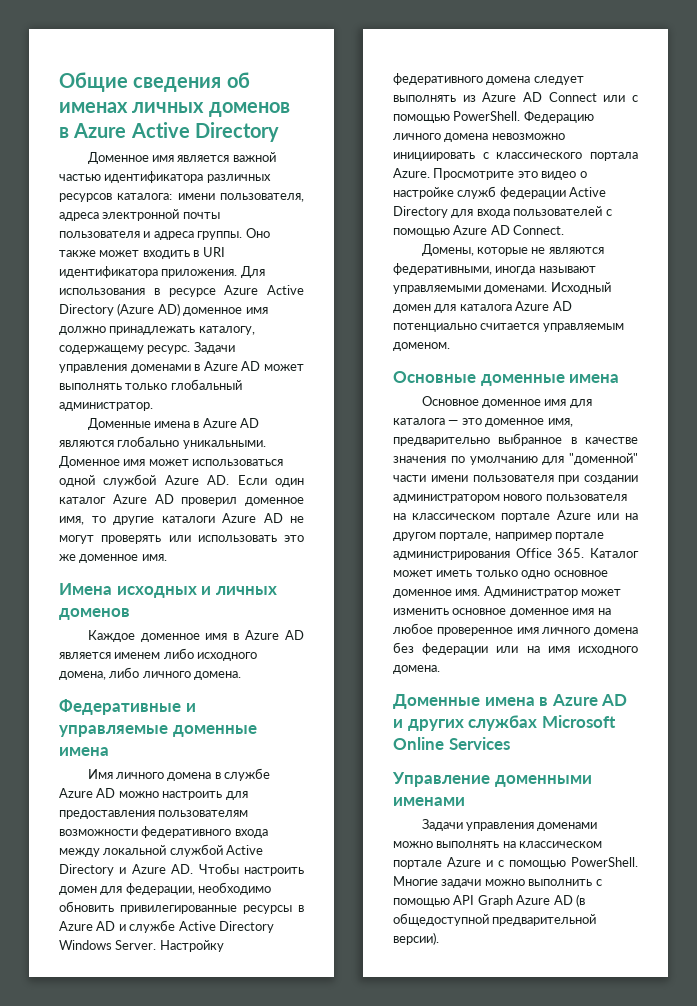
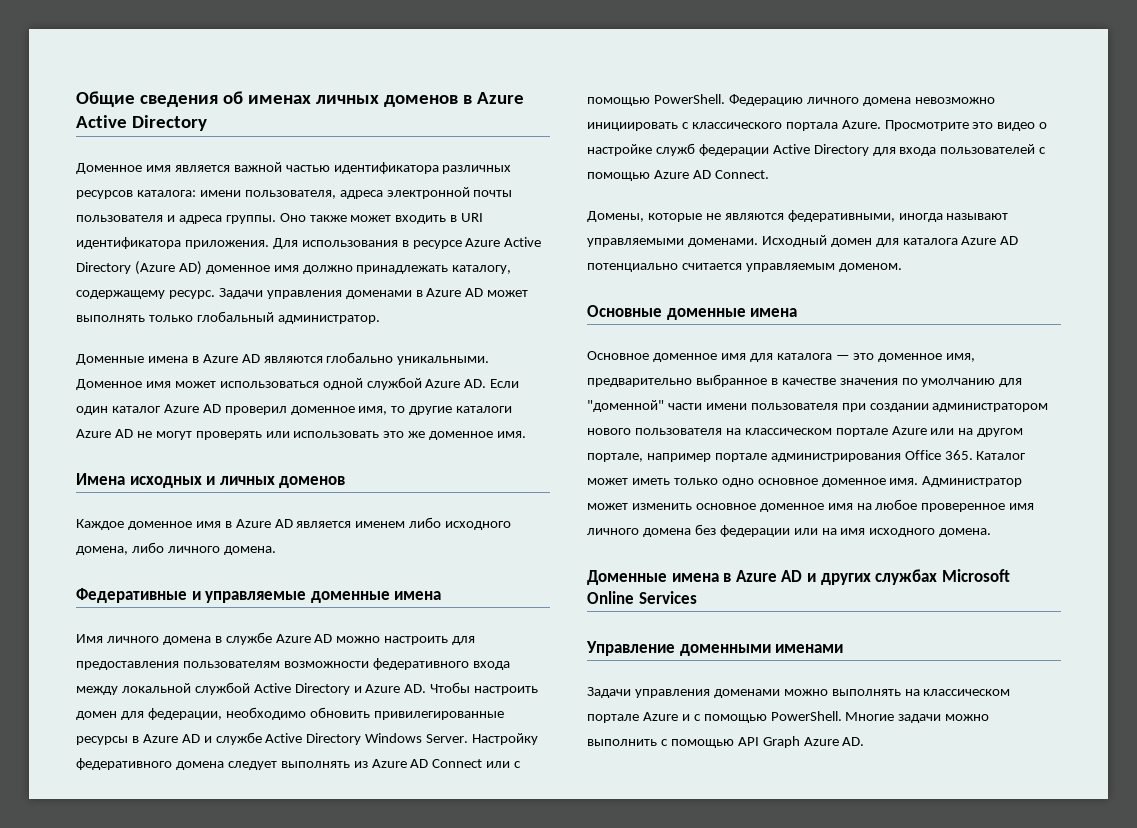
- Многие задачи можно выполнить с помощью API Graph Azure AD (в общедоступной предварительной версии).
+ Многие задачи можно выполнить с помощью API Graph Azure AD.

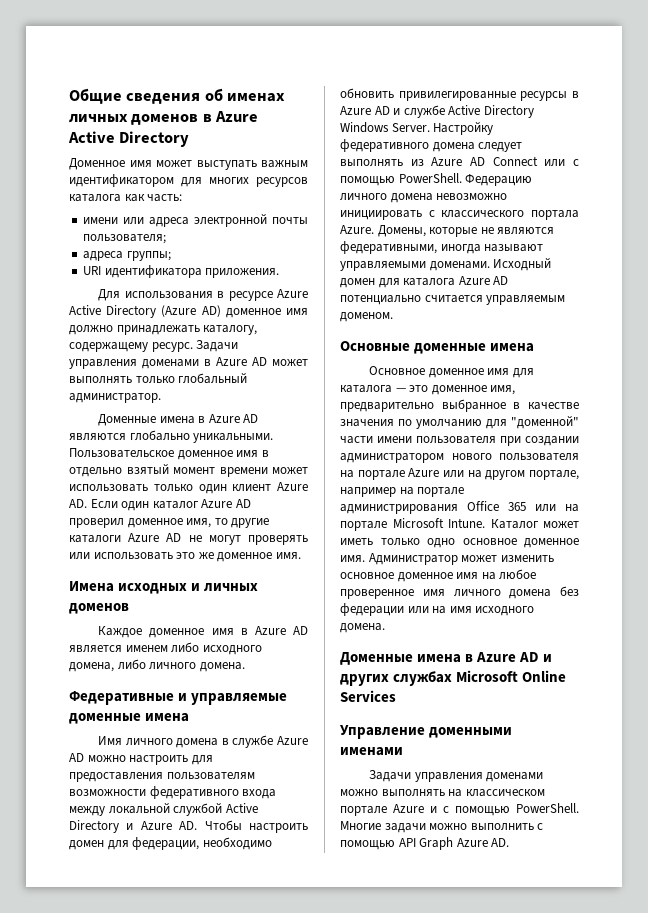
- Доменное имя является важной частью идентификатора различных ресурсов каталога: имени пользователя, адреса электронной почты пользователя и адреса группы. Оно также может входить в URI идентификатора приложения. Для использования в ресурсе Azure Active Directory (Azure AD) доменное имя должно принадлежать каталогу, содержащему ресурс.
+ Доменное имя может выступать важным идентификатором для многих ресурсов каталога как часть:
+ имени или адреса электронной почты пользователя;
+ адреса группы;
+ URI идентификатора приложения.
+ Для использования в ресурсе Azure Active Directory (Azure AD) доменное имя должно принадлежать каталогу, содержащему ресурс.
- Доменное имя может использоваться одной службой Azure AD. Если один каталог Azure AD проверил доменное имя, то другие каталоги Azure AD не могут проверять или использовать это же доменное имя.
+ Пользовательское доменное имя в отдельно взятый момент времени может использовать только один клиент Azure AD. Если один каталог Azure AD проверил доменное имя, то другие каталоги Azure AD не могут проверять или использовать это же доменное имя.
- Федерацию личного домена невозможно инициировать с классического портала Azure. Просмотрите это видео о настройке служб федерации Active Directory для входа пользователей с помощью Azure AD Connect.
- Домены, которые не являются федеративными, иногда называют управляемыми доменами.
+ Федерацию личного домена невозможно инициировать с классического портала Azure. Домены, которые не являются федеративными, иногда называют управляемыми доменами.
- Основное доменное имя для каталога — это доменное имя, предварительно выбранное в качестве значения по умолчанию для "доменной" части имени пользователя при создании администратором нового пользователя на классическом портале Azure или на другом портале, например портале администрирования Office 365. Каталог может иметь только одно основное доменное имя.
+ Основное доменное имя для каталога — это доменное имя, предварительно выбранное в качестве значения по умолчанию для "доменной" части имени пользователя при создании администратором нового пользователя на портале Azure или на другом портале, например на портале администрирования Office 365 или на портале Microsoft Intune. Каталог может иметь только одно основное доменное имя.

